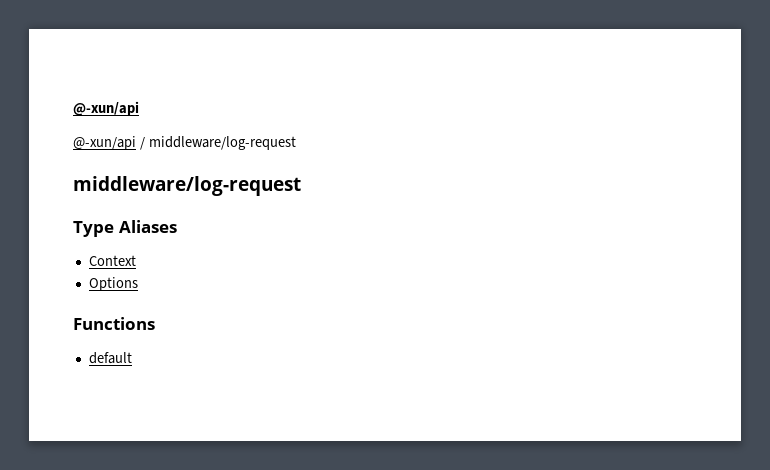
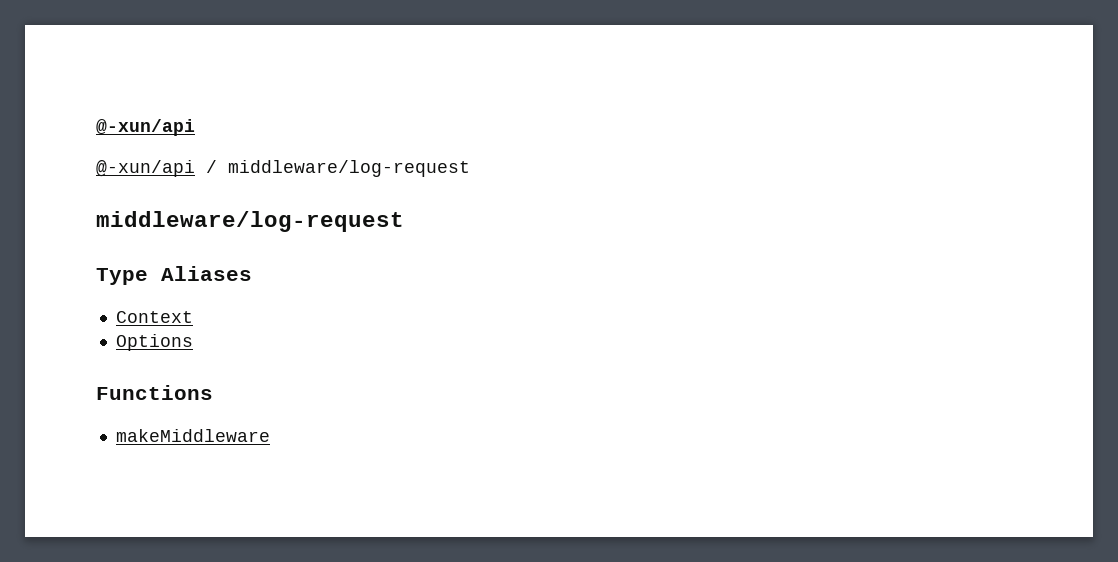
- default
+ makeMiddleware

